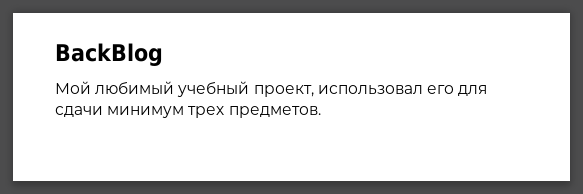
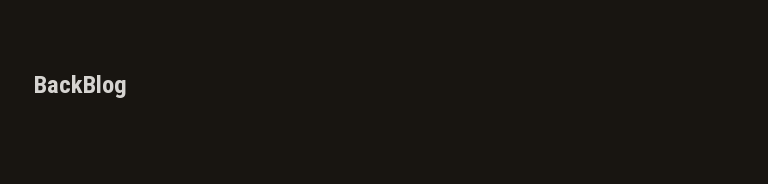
- Мой любимый учебный проект, использовал его для сдачи минимум трех предметов.

